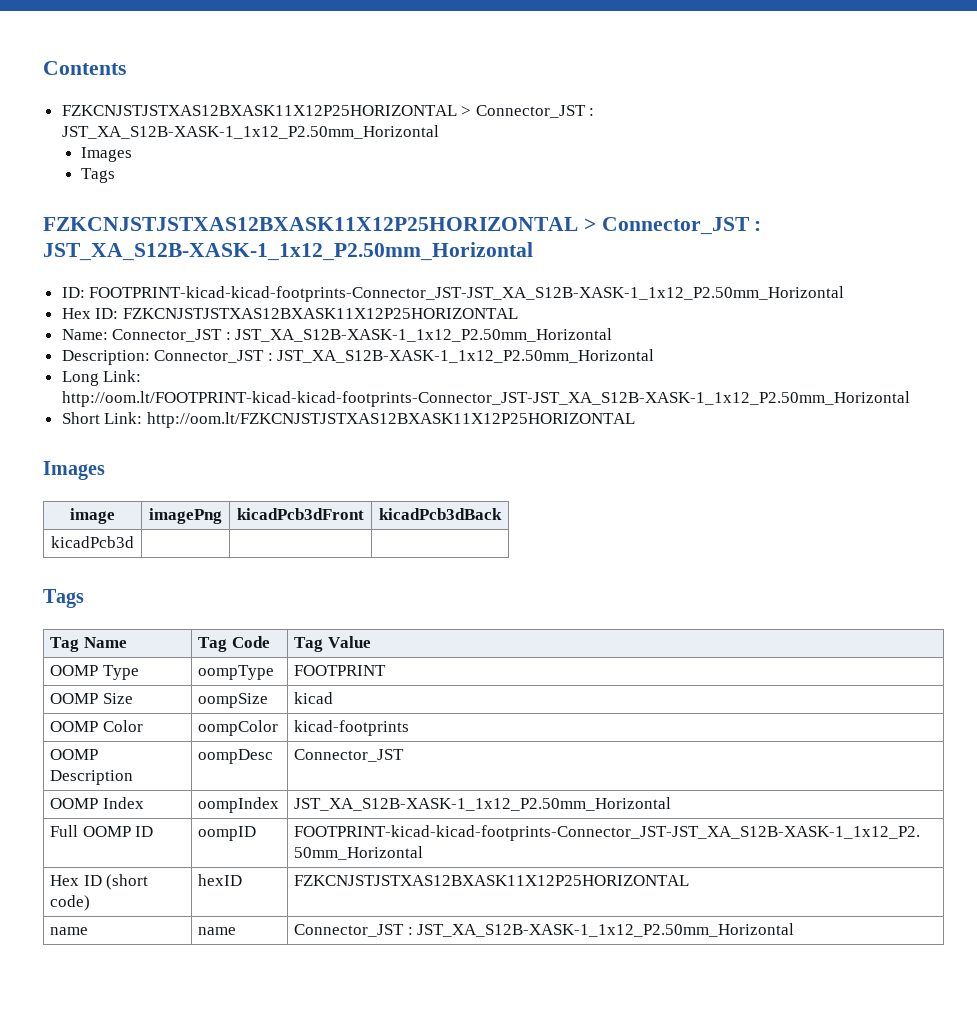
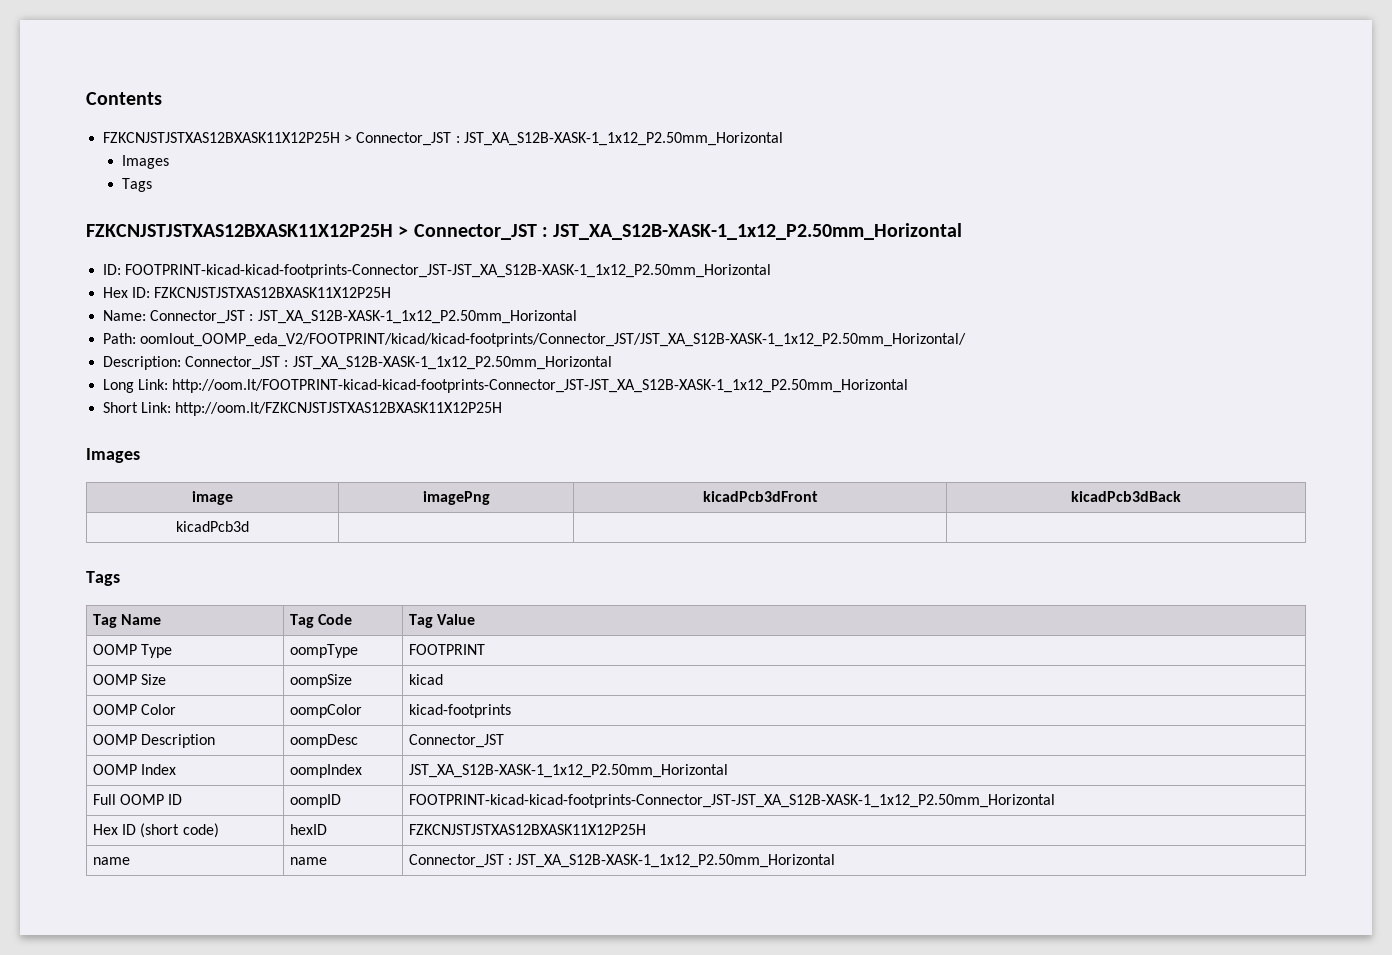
  Contents
- FZKCNJSTJSTXAS12BXASK11X12P25HORIZONTAL > Connector_JST : JST_XA_S12B-XASK-1_1x12_P2.50mm_Horizontal
+ FZKCNJSTJSTXAS12BXASK11X12P25H > Connector_JST : JST_XA_S12B-XASK-1_1x12_P2.50mm_Horizontal
  Images
  Tags
- FZKCNJSTJSTXAS12BXASK11X12P25HORIZONTAL > Connector_JST : JST_XA_S12B-XASK-1_1x12_P2.50mm_Horizontal
+ FZKCNJSTJSTXAS12BXASK11X12P25H > Connector_JST : JST_XA_S12B-XASK-1_1x12_P2.50mm_Horizontal
- Hex ID: FZKCNJSTJSTXAS12BXASK11X12P25HORIZONTAL
+ Hex ID: FZKCNJSTJSTXAS12BXASK11X12P25H
+ Path: oomlout_OOMP_eda_V2/FOOTPRINT/kicad/kicad-footprints/Connector_JST/JST_XA_S12B-XASK-1_1x12_P2.50mm_Horizontal/
- Short Link: http://oom.lt/FZKCNJSTJSTXAS12BXASK11X12P25HORIZONTAL
+ Short Link: http://oom.lt/FZKCNJSTJSTXAS12BXASK11X12P25H
- Hex ID (short code) | hexID | FZKCNJSTJSTXAS12BXASK11X12P25HORIZONTAL
+ Hex ID (short code) | hexID | FZKCNJSTJSTXAS12BXASK11X12P25H

